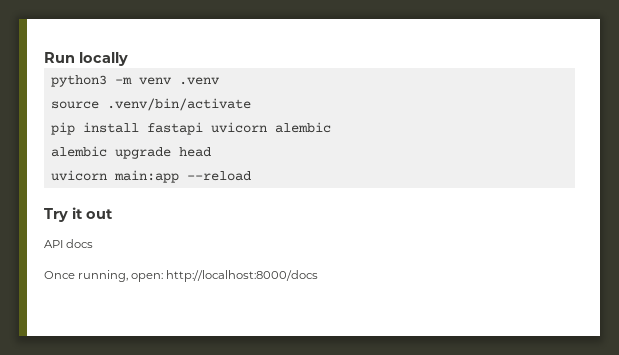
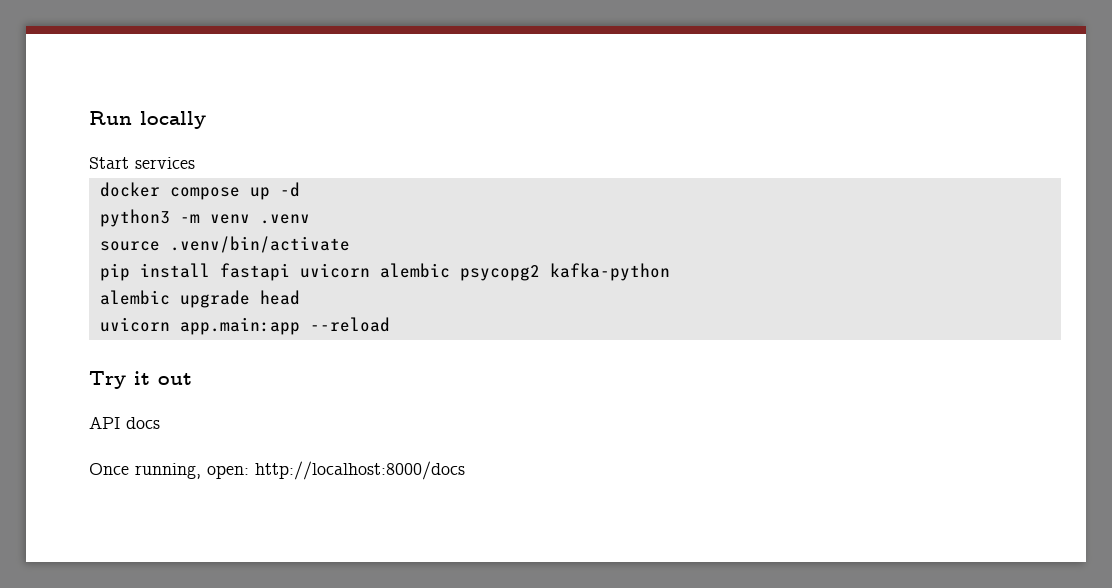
+ Start services
+ docker compose up -d
- pip install fastapi uvicorn alembic
+ pip install fastapi uvicorn alembic psycopg2 kafka-python
- uvicorn main:app --reload
+ uvicorn app.main:app --reload

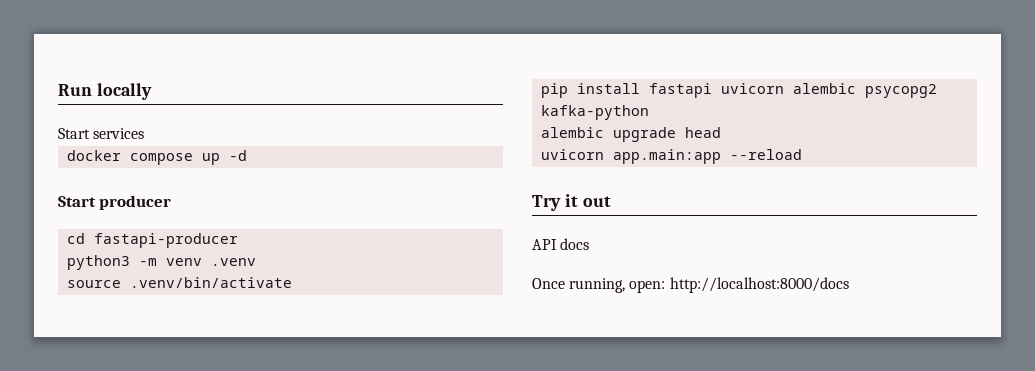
+ Start producer
+ cd fastapi-producer

